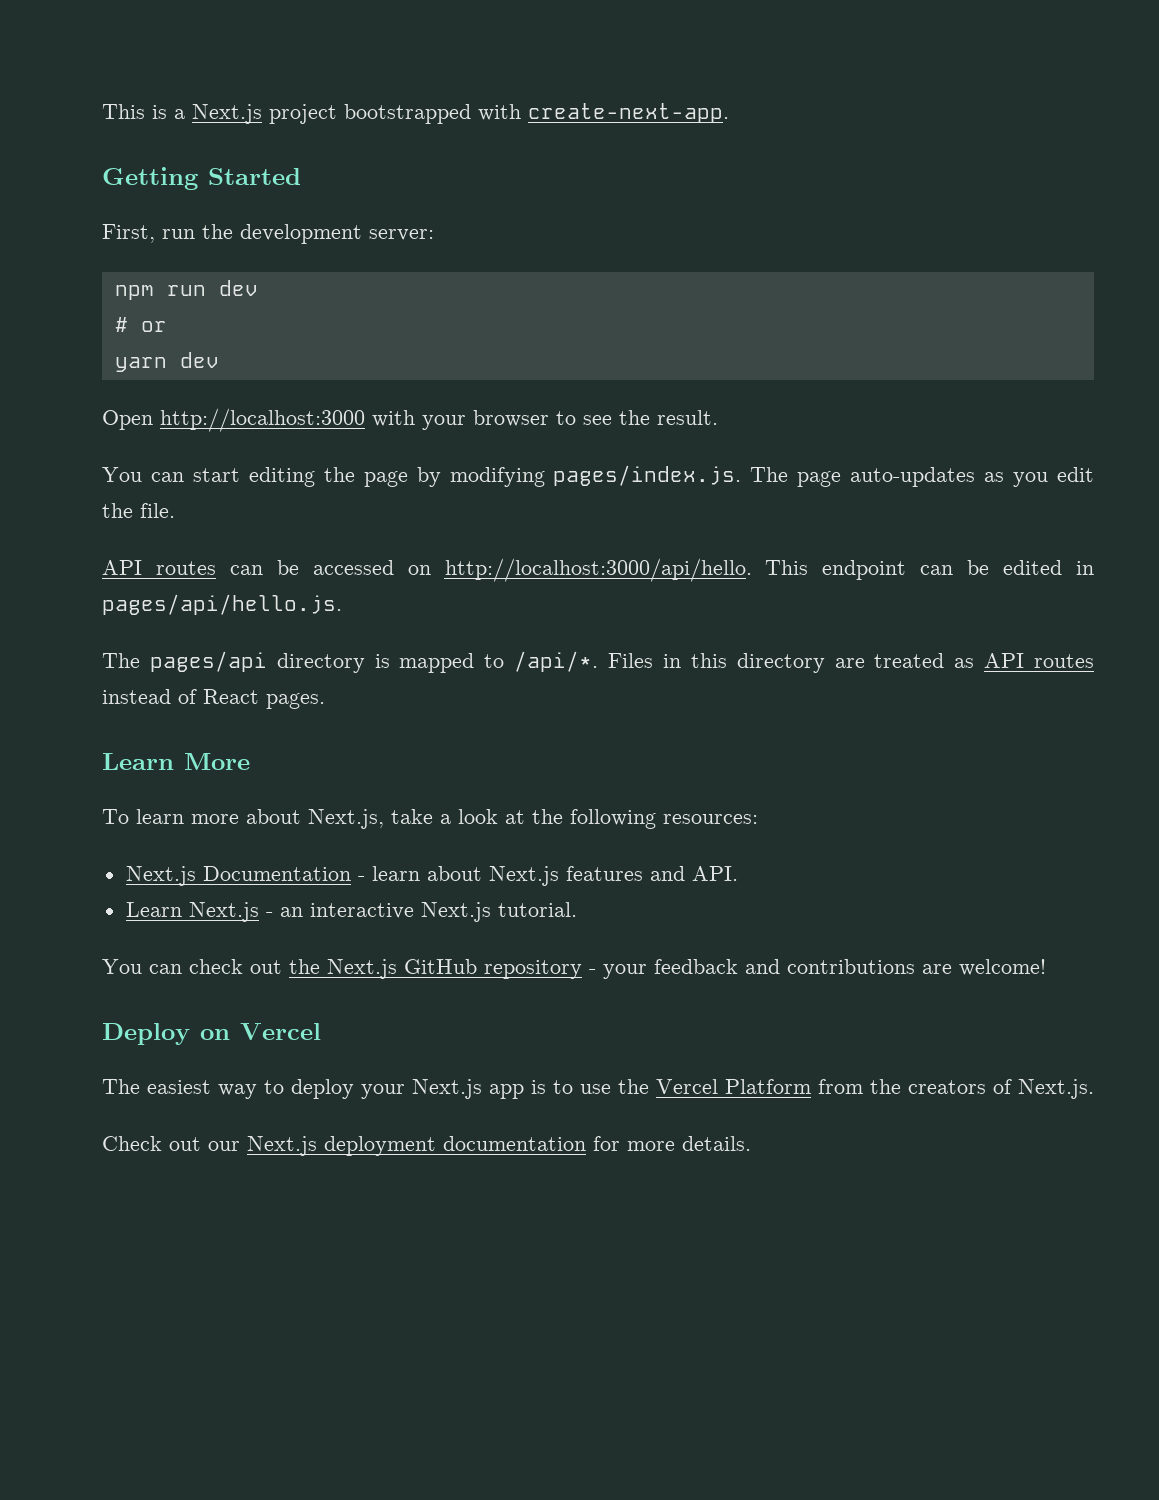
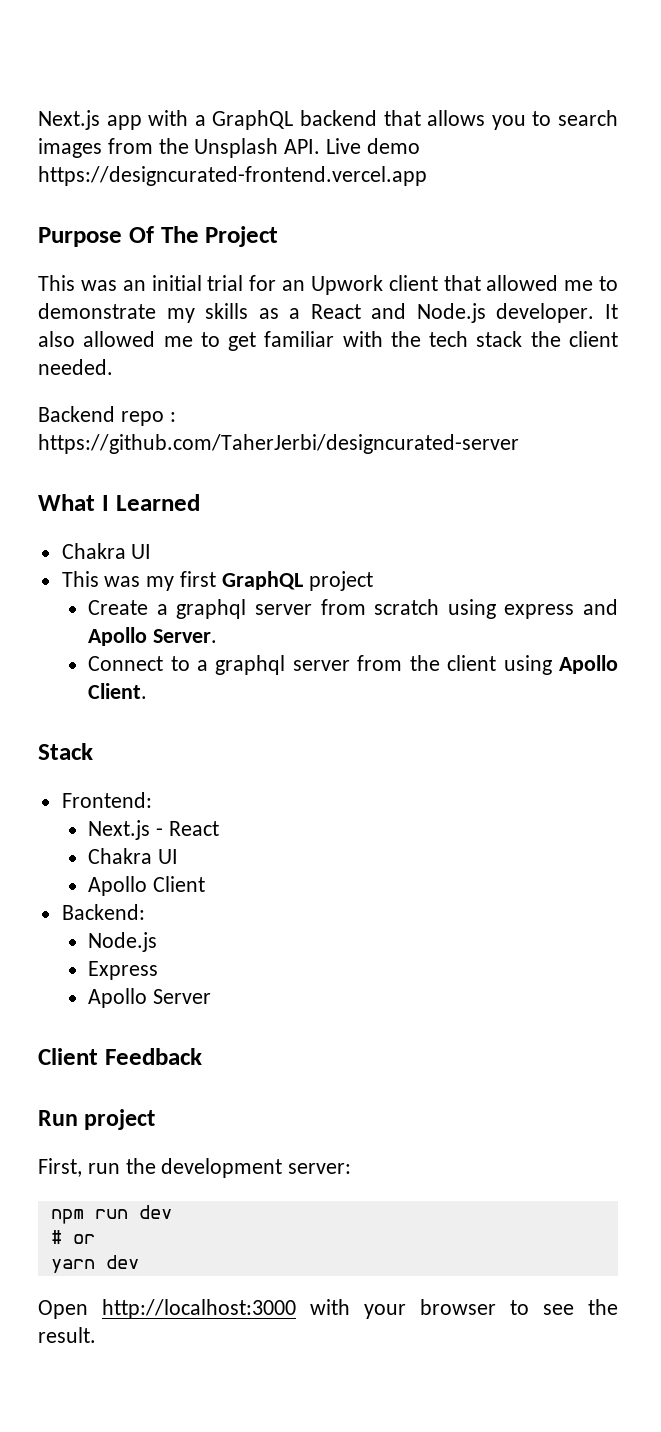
- This is a Next.js project bootstrapped with create-next-app.
- Getting Started
+ Next.js app with a GraphQL backend that allows you to search images from the Unsplash API. Live demo https://designcurated-frontend.vercel.app
+ Purpose Of The Project
+ This was an initial trial for an Upwork client that allowed me to demonstrate my skills as a React and Node.js developer. It also allowed me to get familiar with the tech stack the client needed.
+ Backend repo : https://github.com/TaherJerbi/designcurated-server
+ What I Learned
+ Chakra UI
+ This was my first GraphQL project
+ Create a graphql server from scratch using express and Apollo Server.
+ Connect to a graphql server from the client using Apollo Client.
+ Stack
+ Frontend:
+ Next.js - React
+ Chakra UI
+ Apollo Client
+ Backend:
+ Node.js
+ Express
+ Apollo Server
+ Client Feedback
+ Run project
- You can start editing the page by modifying pages/index.js. The page auto-updates as you edit the file.
- API routes can be accessed on http://localhost:3000/api/hello. This endpoint can be edited in pages/api/hello.js.
- The pages/api directory is mapped to /api/*. Files in this directory are treated as API routes instead of React pages.
- Learn More
- To learn more about Next.js, take a look at the following resources:
- Next.js Documentation - learn about Next.js features and API.
- Learn Next.js - an interactive Next.js tutorial.
- You can check out the Next.js GitHub repository - your feedback and contributions are welcome!
- Deploy on Vercel
- The easiest way to deploy your Next.js app is to use the Vercel Platform from the creators of Next.js.
- Check out our Next.js deployment documentation for more details.

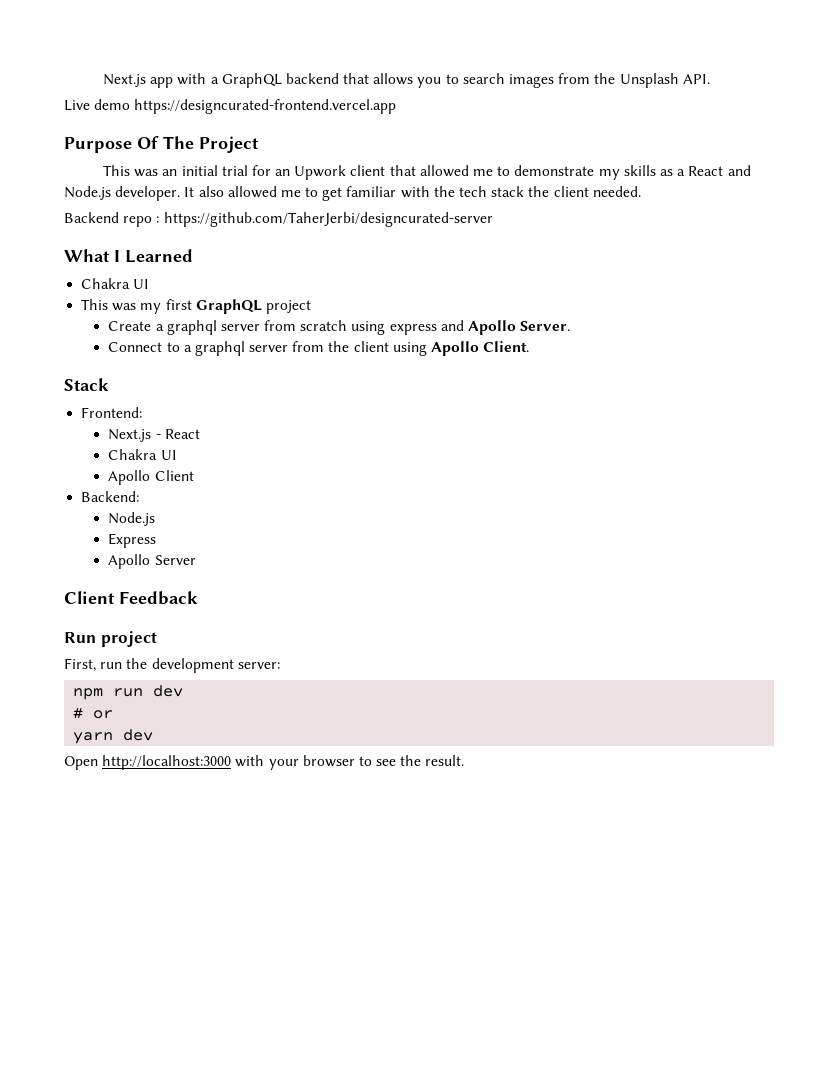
- Next.js app with a GraphQL backend that allows you to search images from the Unsplash API. Live demo https://designcurated-frontend.vercel.app
+ Next.js app with a GraphQL backend that allows you to search images from the Unsplash API.
+ Live demo https://designcurated-frontend.vercel.app

